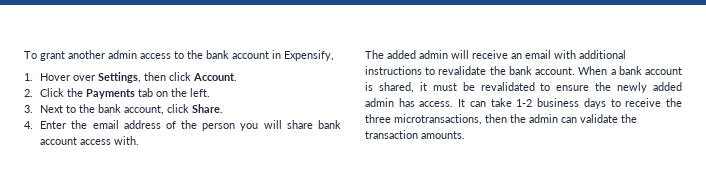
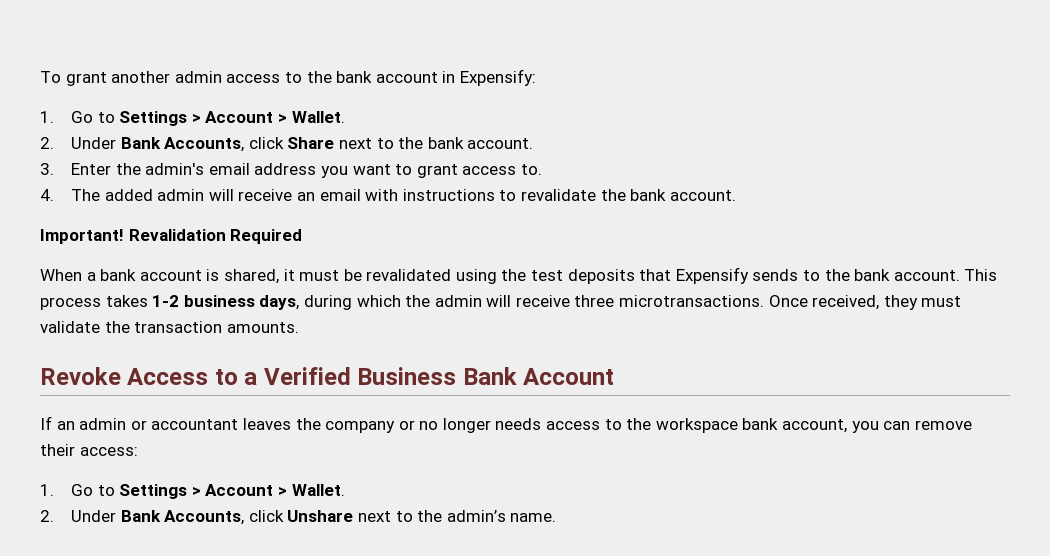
- To grant another admin access to the bank account in Expensify,
- 1. Hover over Settings, then click Account.
- 2. Click the Payments tab on the left.
- 3. Next to the bank account, click Share.
- 4. Enter the email address of the person you will share bank account access with.
- The added admin will receive an email with additional instructions to revalidate the bank account. When a bank account is shared, it must be revalidated to ensure the newly added admin has access. It can take 1-2 business days to receive the three microtransactions, then the admin can validate the transaction amounts.
+ To grant another admin access to the bank account in Expensify:
+ 1. Go to Settings > Account > Wallet.
+ 2. Under Bank Accounts, click Share next to the bank account.
+ 3. Enter the admin's email address you want to grant access to.
+ 4. The added admin will receive an email with instructions to revalidate the bank account.
+ Important! Revalidation Required
+ When a bank account is shared, it must be revalidated using the test deposits that Expensify sends to the bank account. This process takes 1-2 business days, during which the admin will receive three microtransactions. Once received, they must validate the transaction amounts.
+ Revoke Access to a Verified Business Bank Account
+ If an admin or accountant leaves the company or no longer needs access to the workspace bank account, you can remove their access:
+ 1. Go to Settings > Account > Wallet.
+ 2. Under Bank Accounts, click Unshare next to the admin’s name.

